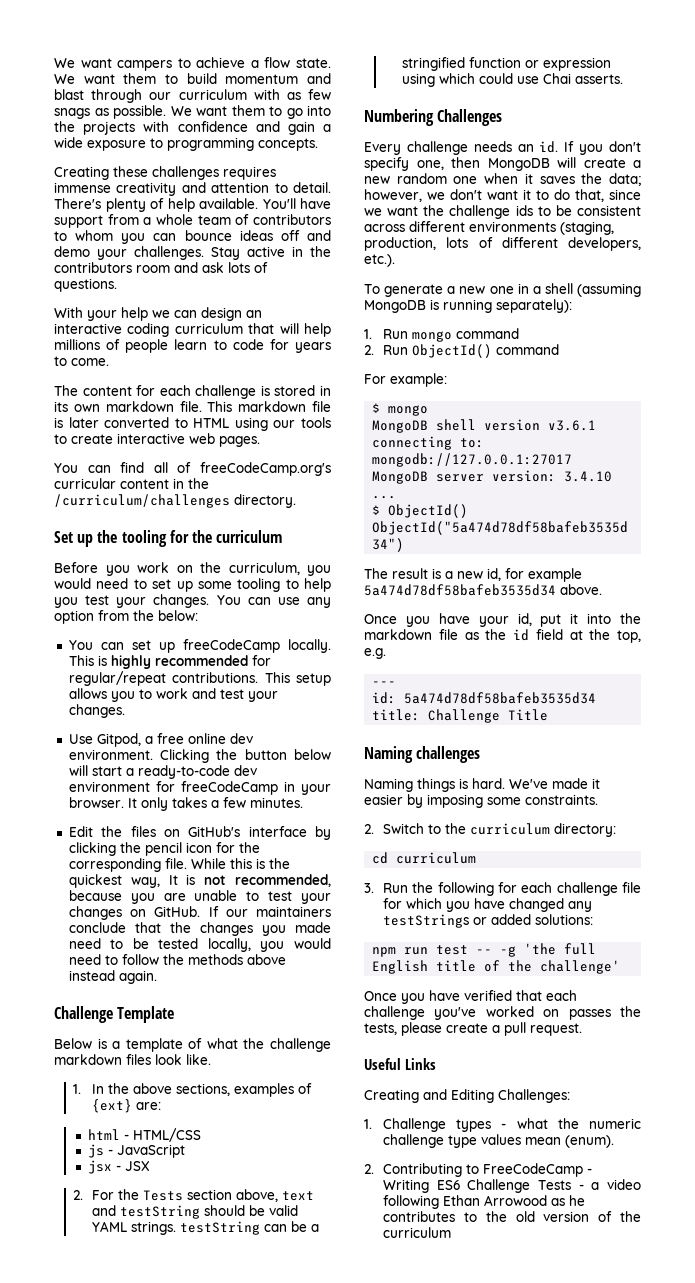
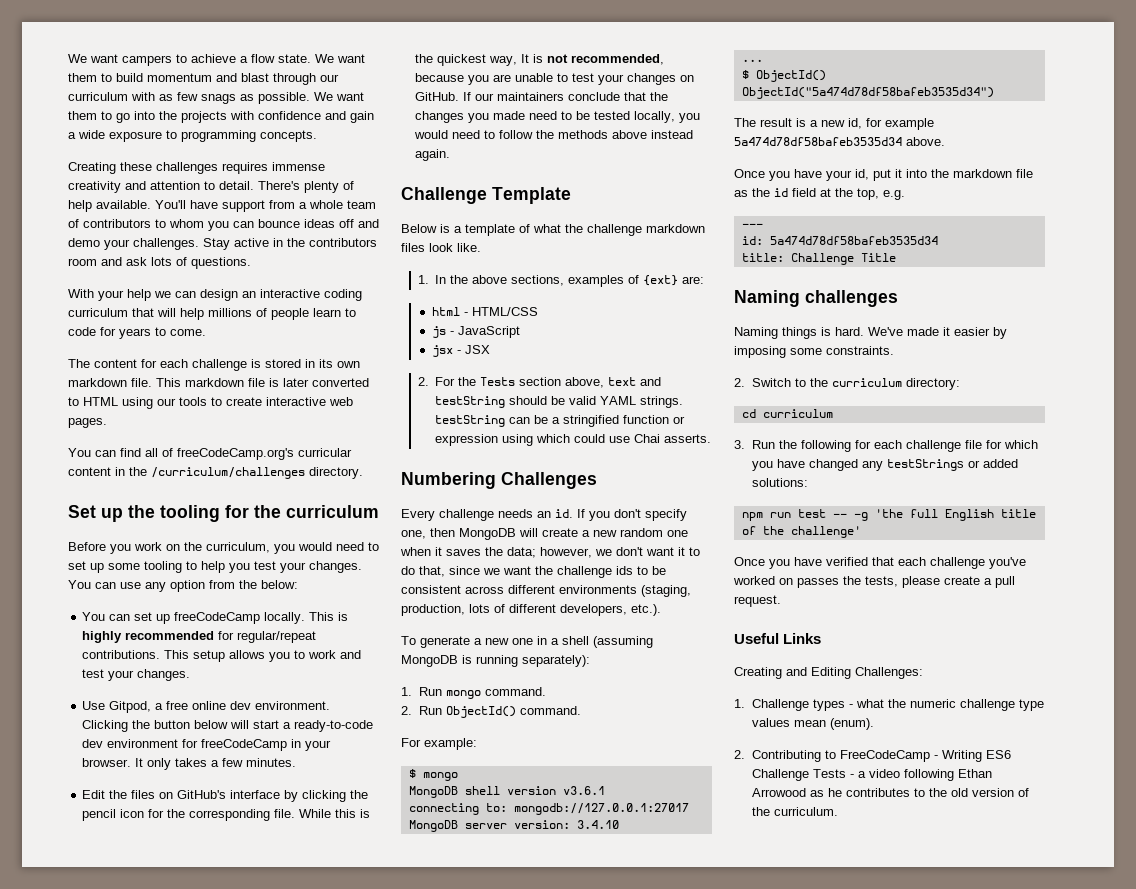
- 1. Run mongo command
+ 1. Run mongo command.
- 2. Run ObjectId() command
+ 2. Run ObjectId() command.
- 2. Contributing to FreeCodeCamp - Writing ES6 Challenge Tests - a video following Ethan Arrowood as he contributes to the old version of the curriculum
+ 2. Contributing to FreeCodeCamp - Writing ES6 Challenge Tests - a video following Ethan Arrowood as he contributes to the old version of the curriculum.

